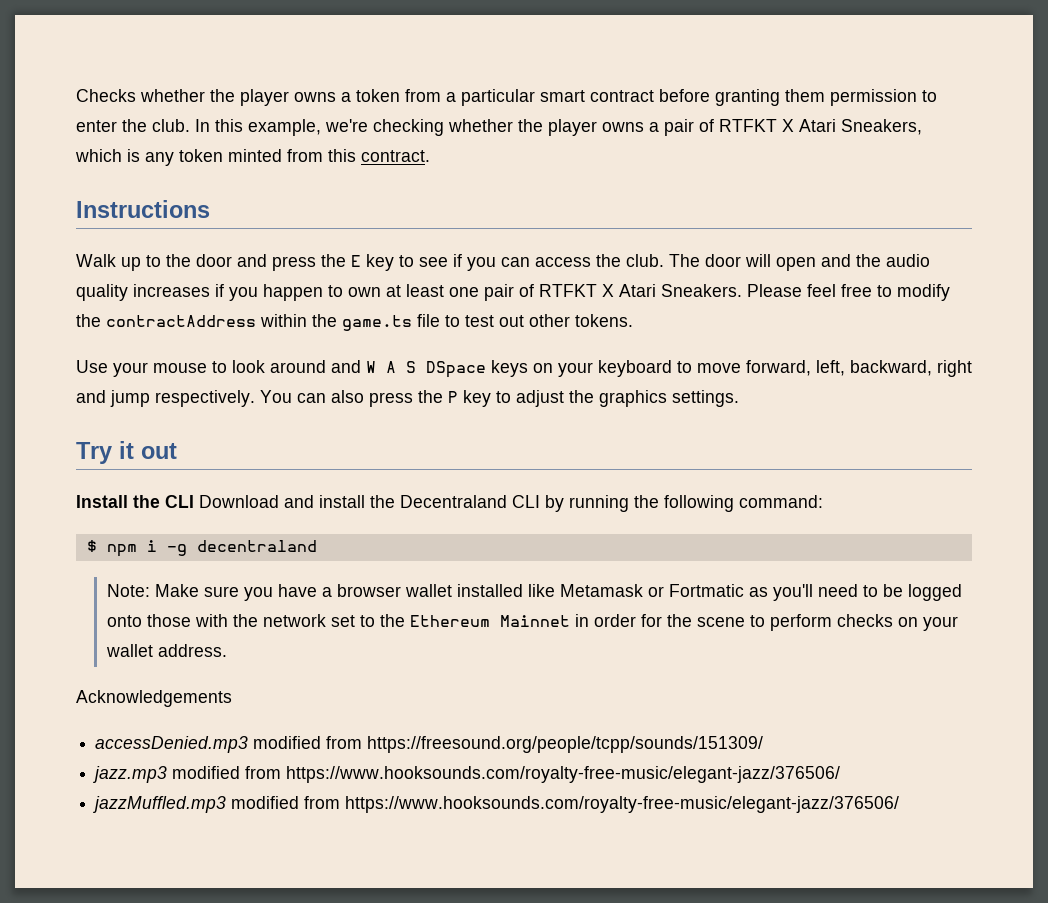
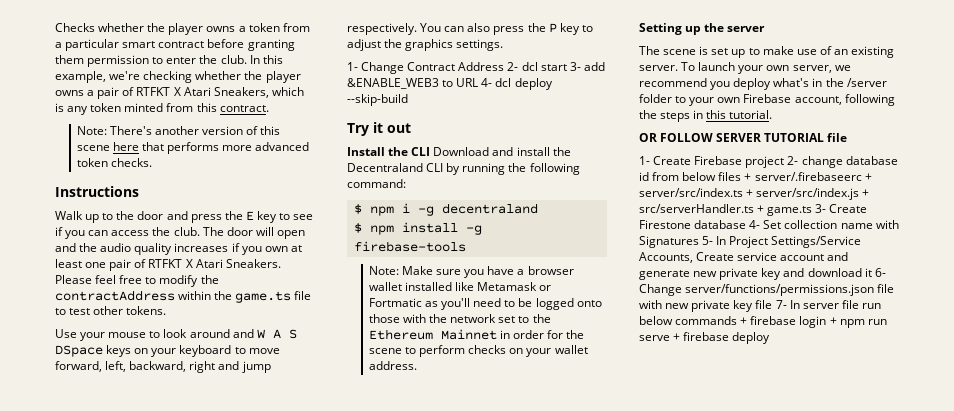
+ Note: There's another version of this scene here that performs more advanced token checks.
- The door will open and the audio quality increases if you happen to own at least one pair of RTFKT X Atari Sneakers.
+ The door will open and the audio quality increases if you own at least one pair of RTFKT X Atari Sneakers.
- Please feel free to modify the contractAddress within the game.ts file to test out other tokens.
+ Please feel free to modify the contractAddress within the game.ts file to test other tokens.
+ 1- Change Contract Address 2- dcl start 3- add &ENABLE_WEB3 to URL 4- dcl deploy --skip-build
+ $ npm install -g firebase-tools
- Acknowledgements
- accessDenied.mp3 modified from https://freesound.org/people/tcpp/sounds/151309/
- jazz.mp3 modified from https://www.hooksounds.com/royalty-free-music/elegant-jazz/376506/
- jazzMuffled.mp3 modified from https://www.hooksounds.com/royalty-free-music/elegant-jazz/376506/
+ Setting up the server
+ The scene is set up to make use of an existing server. To launch your own server, we recommend you deploy what's in the /server folder to your own Firebase account, following the steps in this tutorial.
+ OR FOLLOW SERVER TUTORIAL file
+ 1- Create Firebase project 2- change database id from below files + server/.firebaseerc + server/src/index.ts + server/src/index.js + src/serverHandler.ts + game.ts 3- Create Firestone database 4- Set collection name with Signatures 5- In Project Settings/Service Accounts, Create service account and generate new private key and download it 6- Change server/functions/permissions.json file with new private key file 7- In server file run below commands + firebase login + npm run serve + firebase deploy

